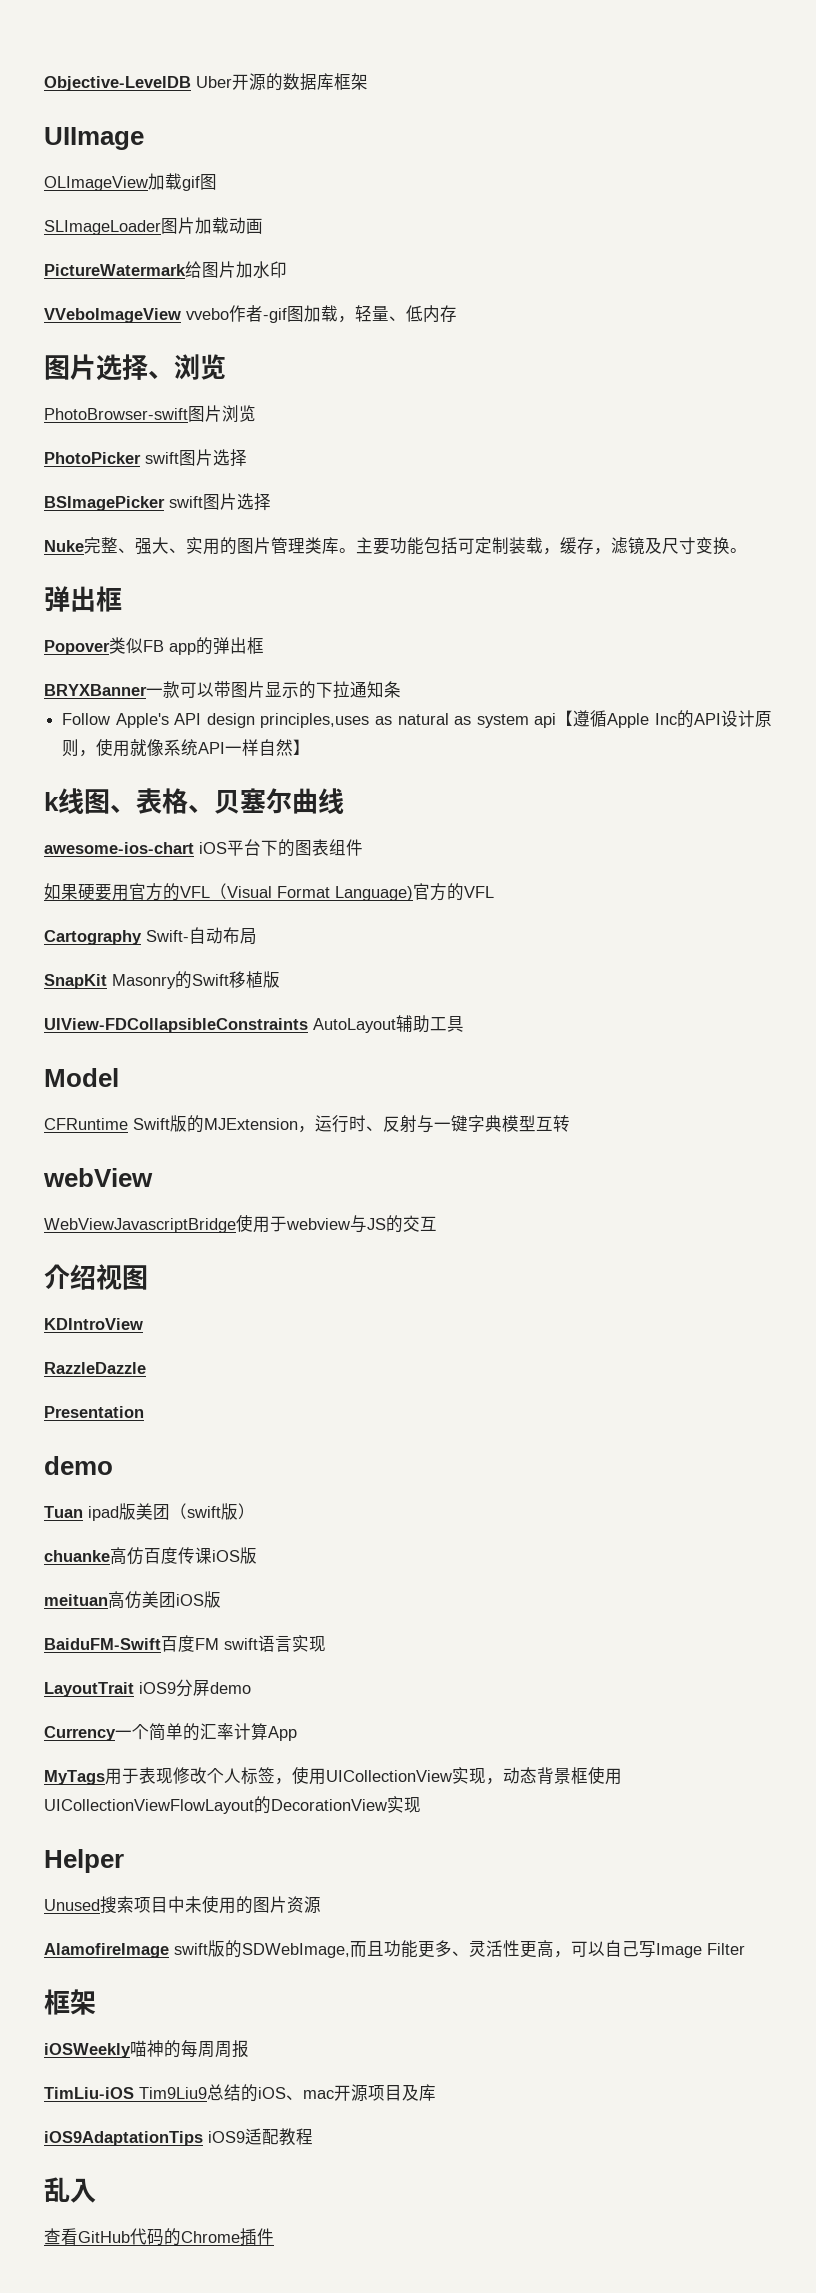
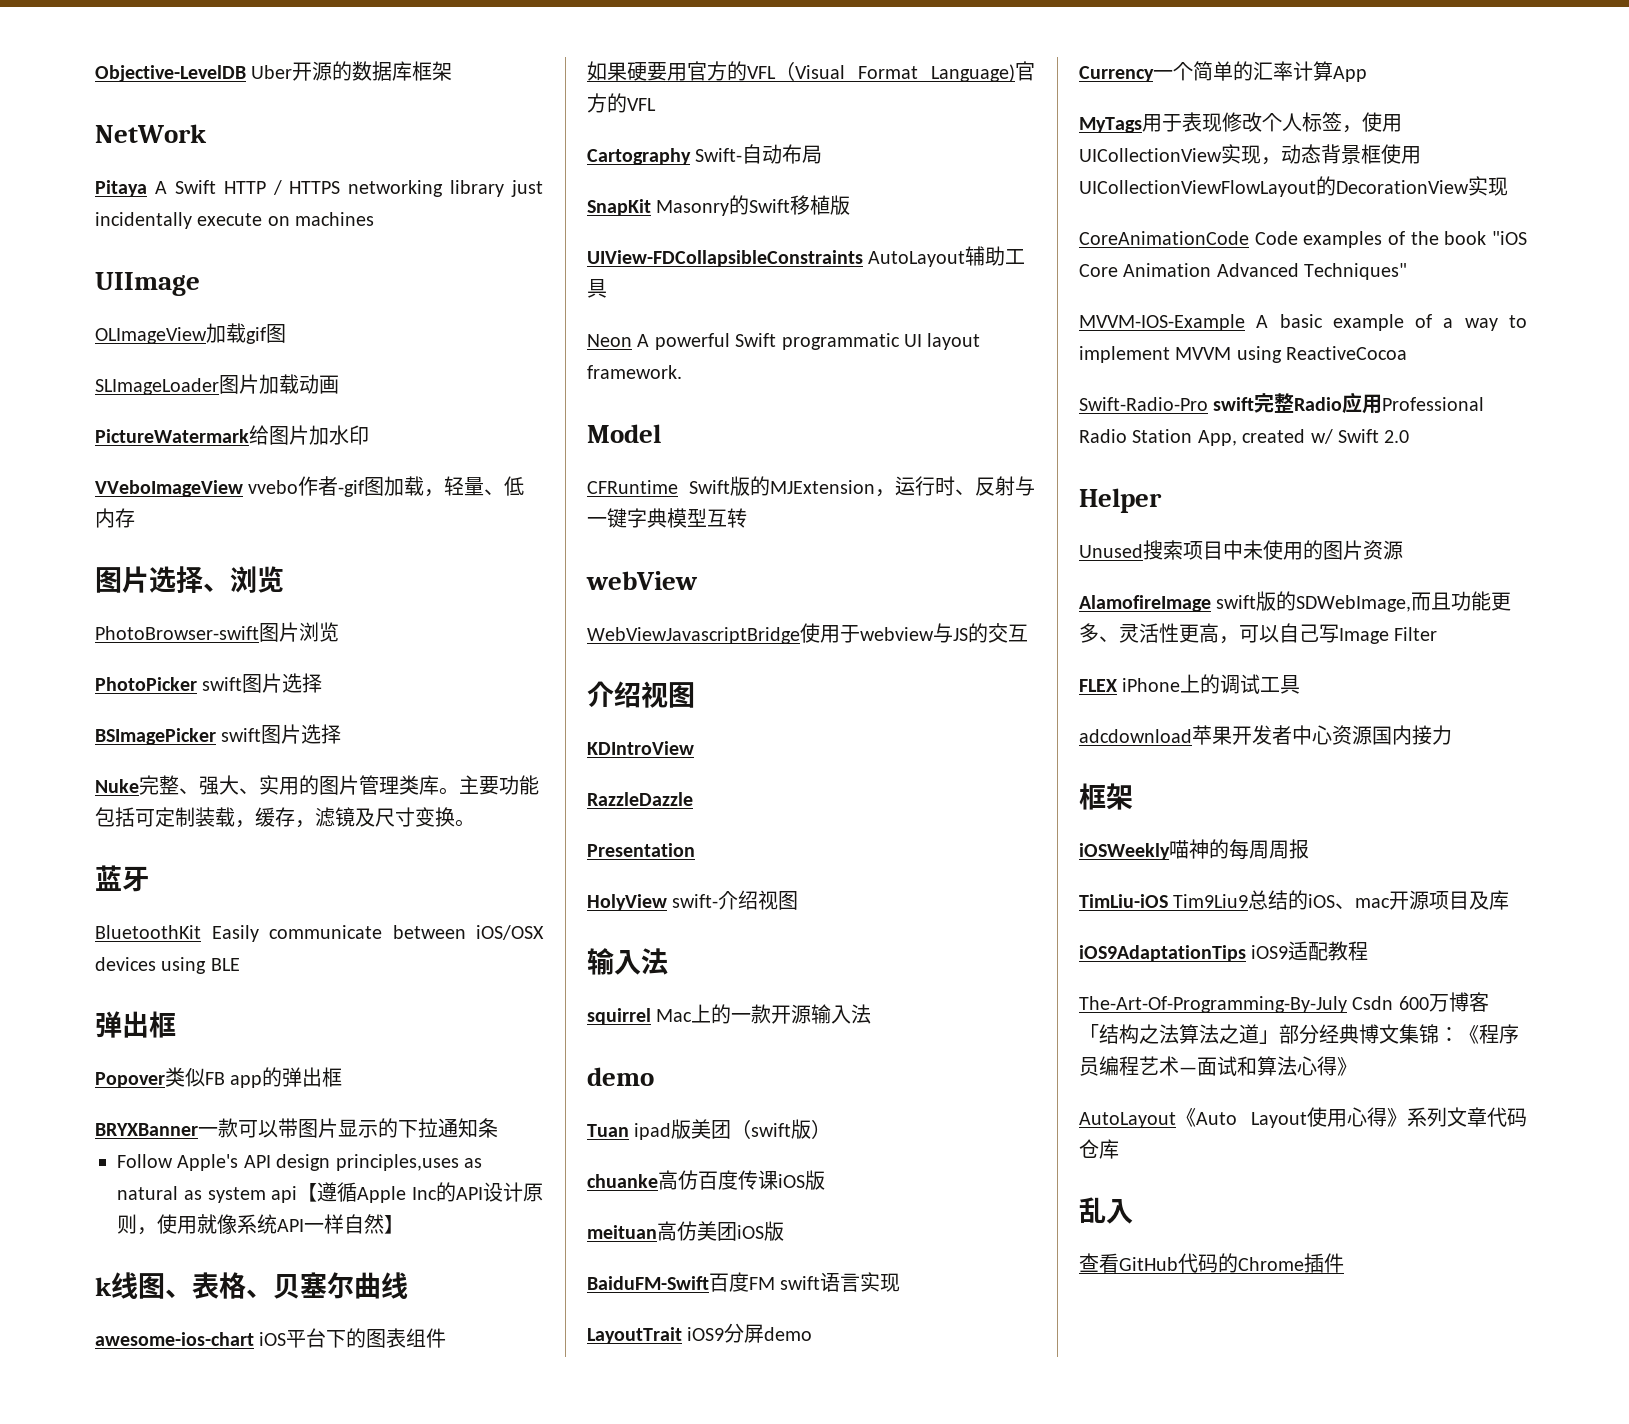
+ NetWork
+ Pitaya A Swift HTTP / HTTPS networking library just incidentally execute on machines
+ 蓝牙
+ BluetoothKit Easily communicate between iOS/OSX devices using BLE
+ Neon A powerful Swift programmatic UI layout framework.
+ HolyView swift-介绍视图
+ 输入法
+ squirrel Mac上的一款开源输入法
+ CoreAnimationCode Code examples of the book "iOS Core Animation Advanced Techniques"
+ MVVM-IOS-Example A basic example of a way to implement MVVM using ReactiveCocoa
+ Swift-Radio-Pro swift完整Radio应用Professional Radio Station App, created w/ Swift 2.0
+ FLEX iPhone上的调试工具
+ adcdownload苹果开发者中心资源国内接力
+ The-Art-Of-Programming-By-July Csdn 600万博客「结构之法算法之道」部分经典博文集锦：《程序员编程艺术—面试和算法心得》
+ AutoLayout《Auto Layout使用心得》系列文章代码仓库

